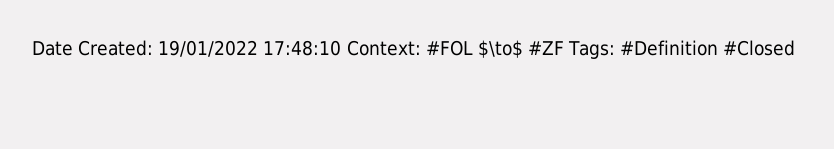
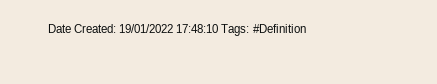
- Date Created: 19/01/2022 17:48:10 Context: #FOL $\to$ #ZF Tags: #Definition #Closed
+ Date Created: 19/01/2022 17:48:10 Tags: #Definition

